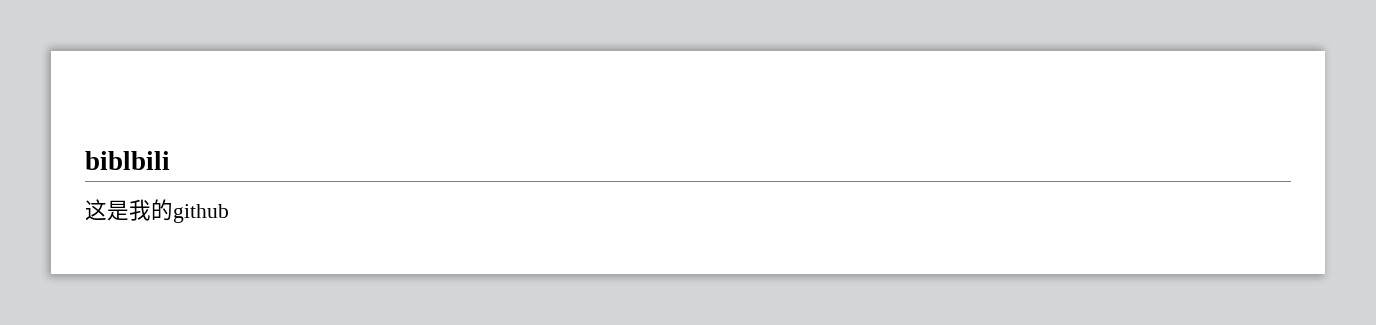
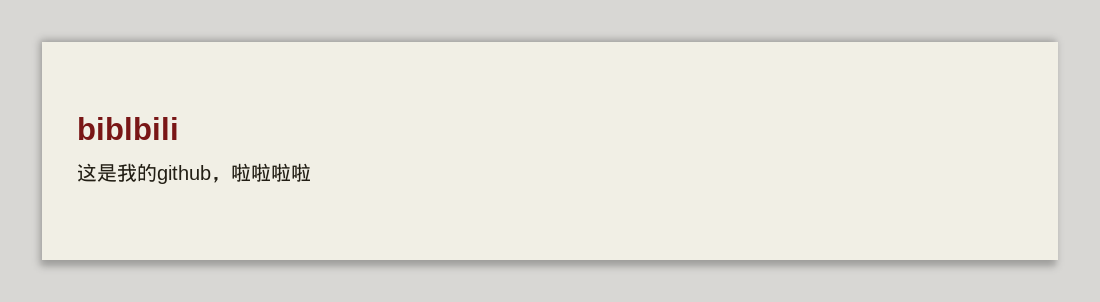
- 这是我的github
+ 这是我的github，啦啦啦啦

